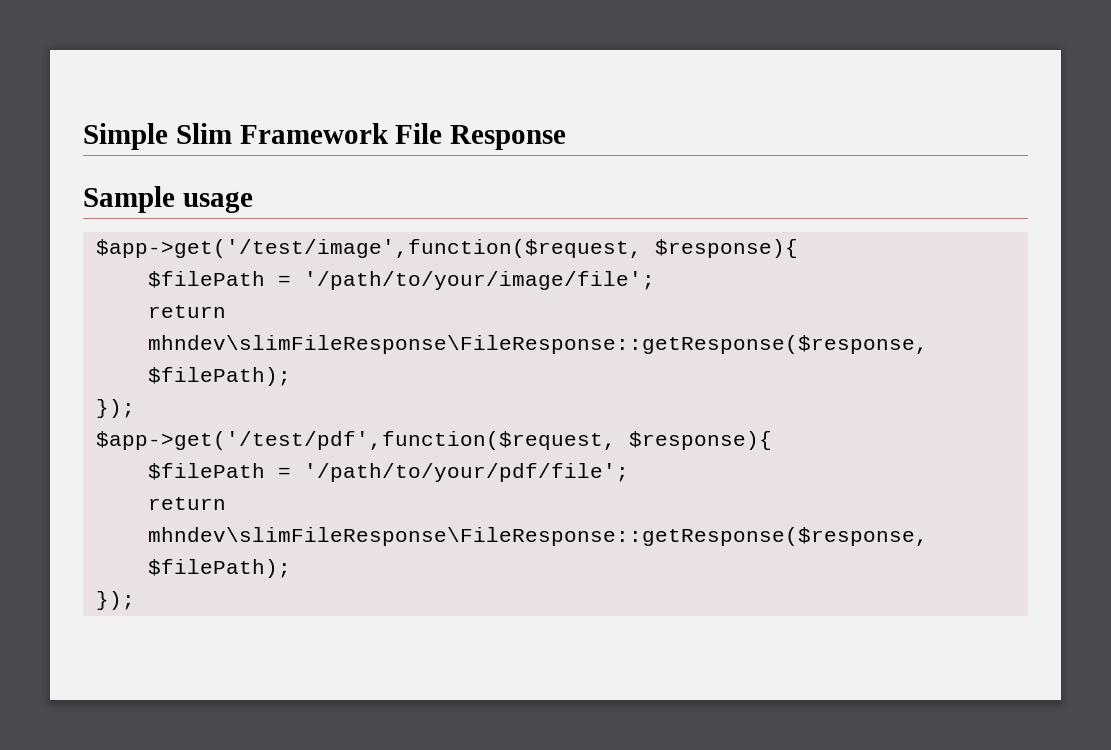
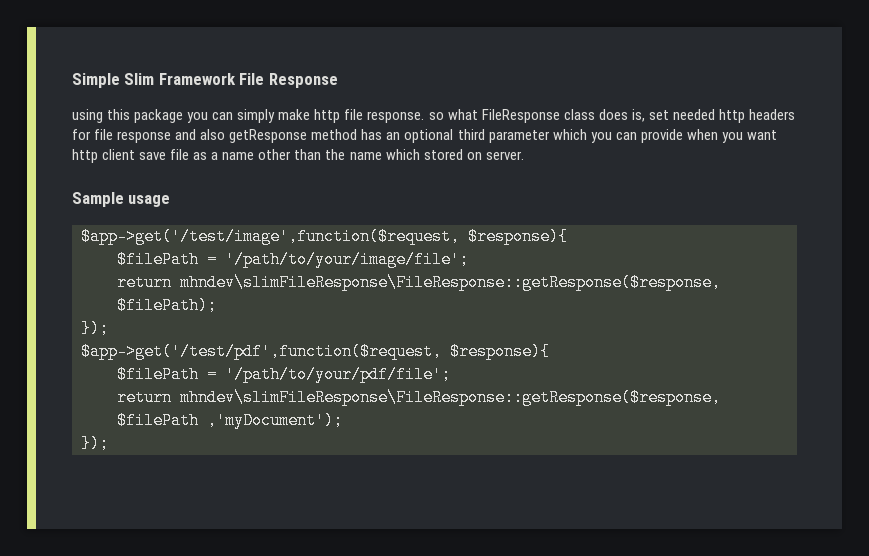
+ using this package you can simply make http file response. so what FileResponse class does is, set needed http headers for file response and also getResponse method has an optional third parameter which you can provide when you want http client save file as a name other than the name which stored on server.
  $filePath = '/path/to/your/pdf/file';
- return mhndev\slimFileResponse\FileResponse::getResponse($response, $filePath);
+ return mhndev\slimFileResponse\FileResponse::getResponse($response, $filePath ,'myDocument');

